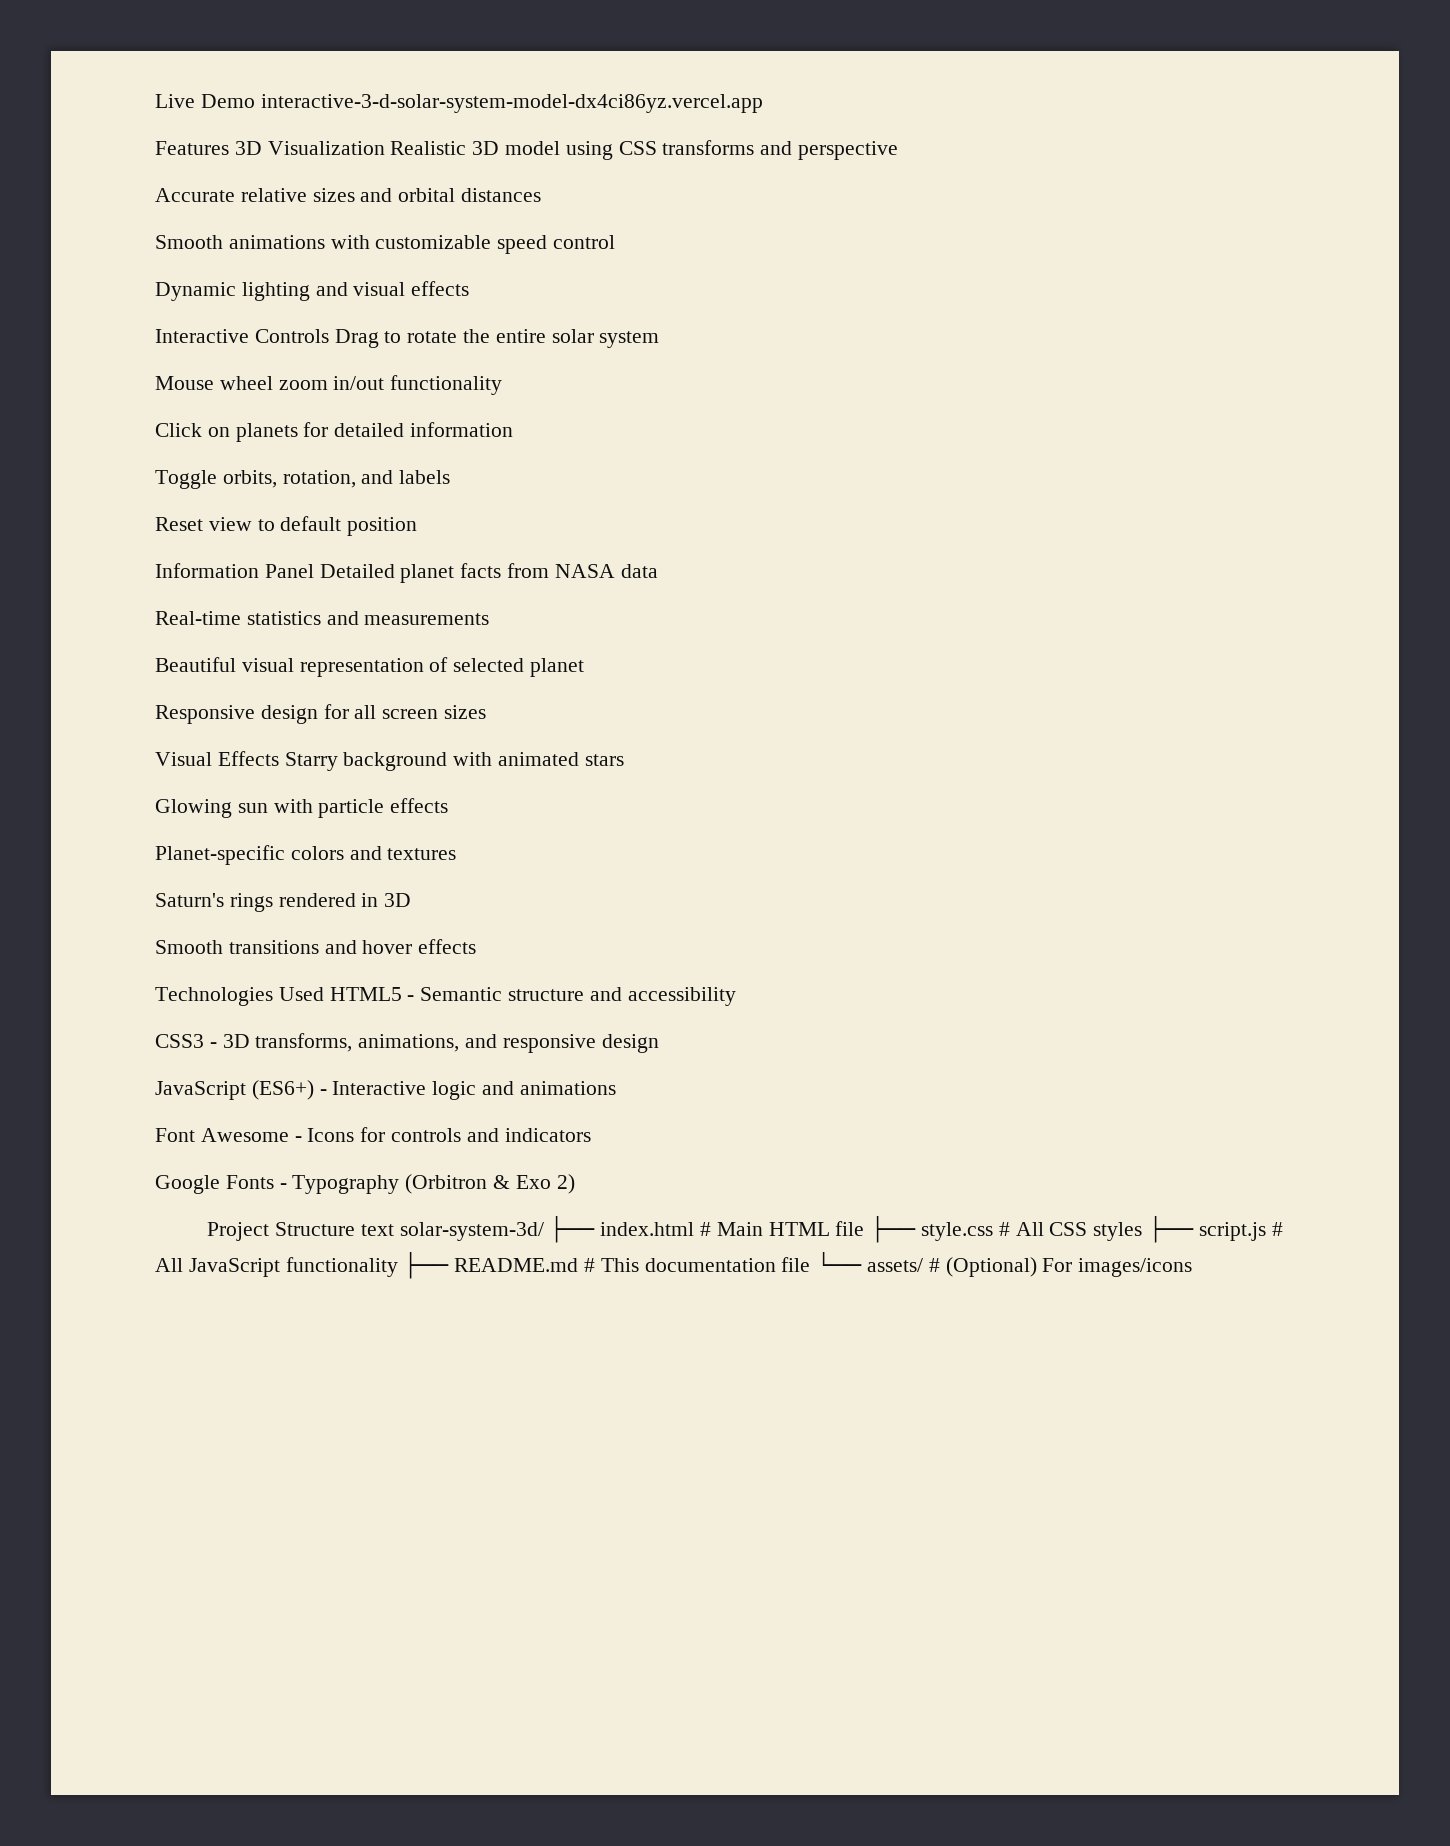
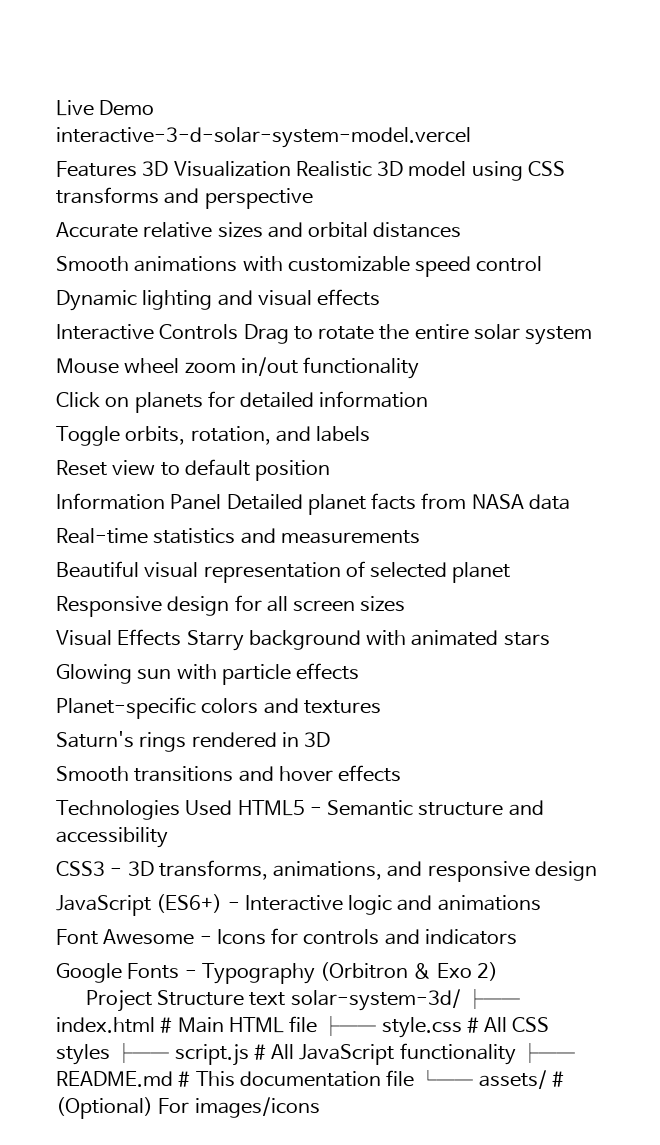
- Live Demo interactive-3-d-solar-system-model-dx4ci86yz.vercel.app
+ Live Demo
+ interactive-3-d-solar-system-model.vercel

